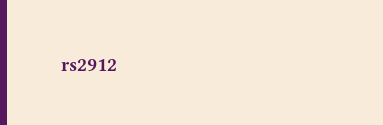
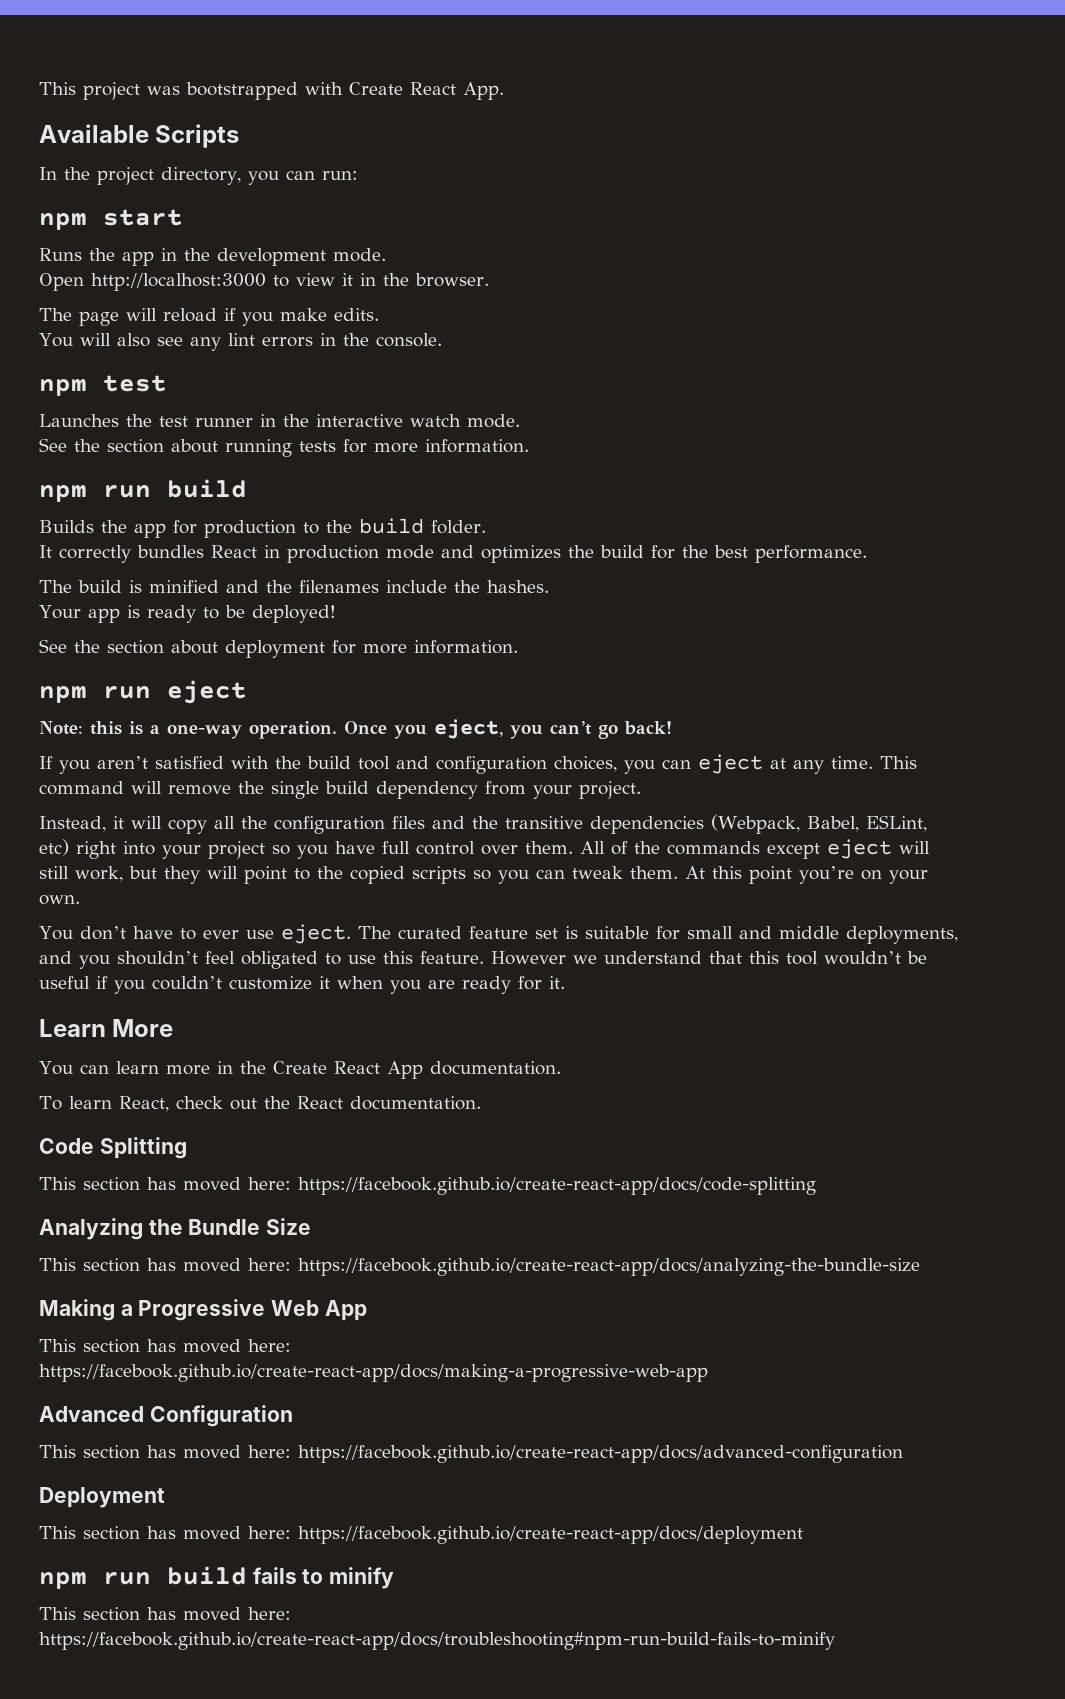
- rs2912
+ This project was bootstrapped with Create React App.
+ Available Scripts
+ In the project directory, you can run:
+ npm start
+ Runs the app in the development mode.
+ Open http://localhost:3000 to view it in the browser.
+ The page will reload if you make edits.
+ You will also see any lint errors in the console.
+ npm test
+ Launches the test runner in the interactive watch mode.
+ See the section about running tests for more information.
+ npm run build
+ Builds the app for production to the build folder.
+ It correctly bundles React in production mode and optimizes the build for the best performance.
+ The build is minified and the filenames include the hashes.
+ Your app is ready to be deployed!
+ See the section about deployment for more information.
+ npm run eject
+ Note: this is a one-way operation. Once you eject, you can’t go back!
+ If you aren’t satisfied with the build tool and configuration choices, you can eject at any time. This command will remove the single build dependency from your project.
+ Instead, it will copy all the configuration files and the transitive dependencies (Webpack, Babel, ESLint, etc) right into your project so you have full control over them. All of the commands except eject will still work, but they will point to the copied scripts so you can tweak them. At this point you’re on your own.
+ You don’t have to ever use eject. The curated feature set is suitable for small and middle deployments, and you shouldn’t feel obligated to use this feature. However we understand that this tool wouldn’t be useful if you couldn’t customize it when you are ready for it.
+ Learn More
+ You can learn more in the Create React App documentation.
+ To learn React, check out the React documentation.
+ Code Splitting
+ This section has moved here: https://facebook.github.io/create-react-app/docs/code-splitting
+ Analyzing the Bundle Size
+ This section has moved here: https://facebook.github.io/create-react-app/docs/analyzing-the-bundle-size
+ Making a Progressive Web App
+ This section has moved here: https://facebook.github.io/create-react-app/docs/making-a-progressive-web-app
+ Advanced Configuration
+ This section has moved here: https://facebook.github.io/create-react-app/docs/advanced-configuration
+ Deployment
+ This section has moved here: https://facebook.github.io/create-react-app/docs/deployment
+ npm run build fails to minify
+ This section has moved here: https://facebook.github.io/create-react-app/docs/troubleshooting#npm-run-build-fails-to-minify

